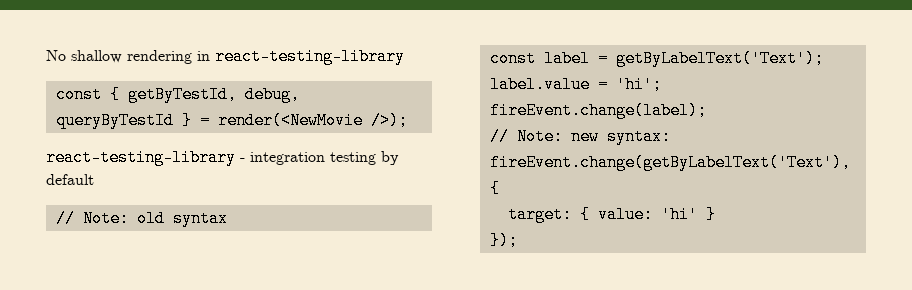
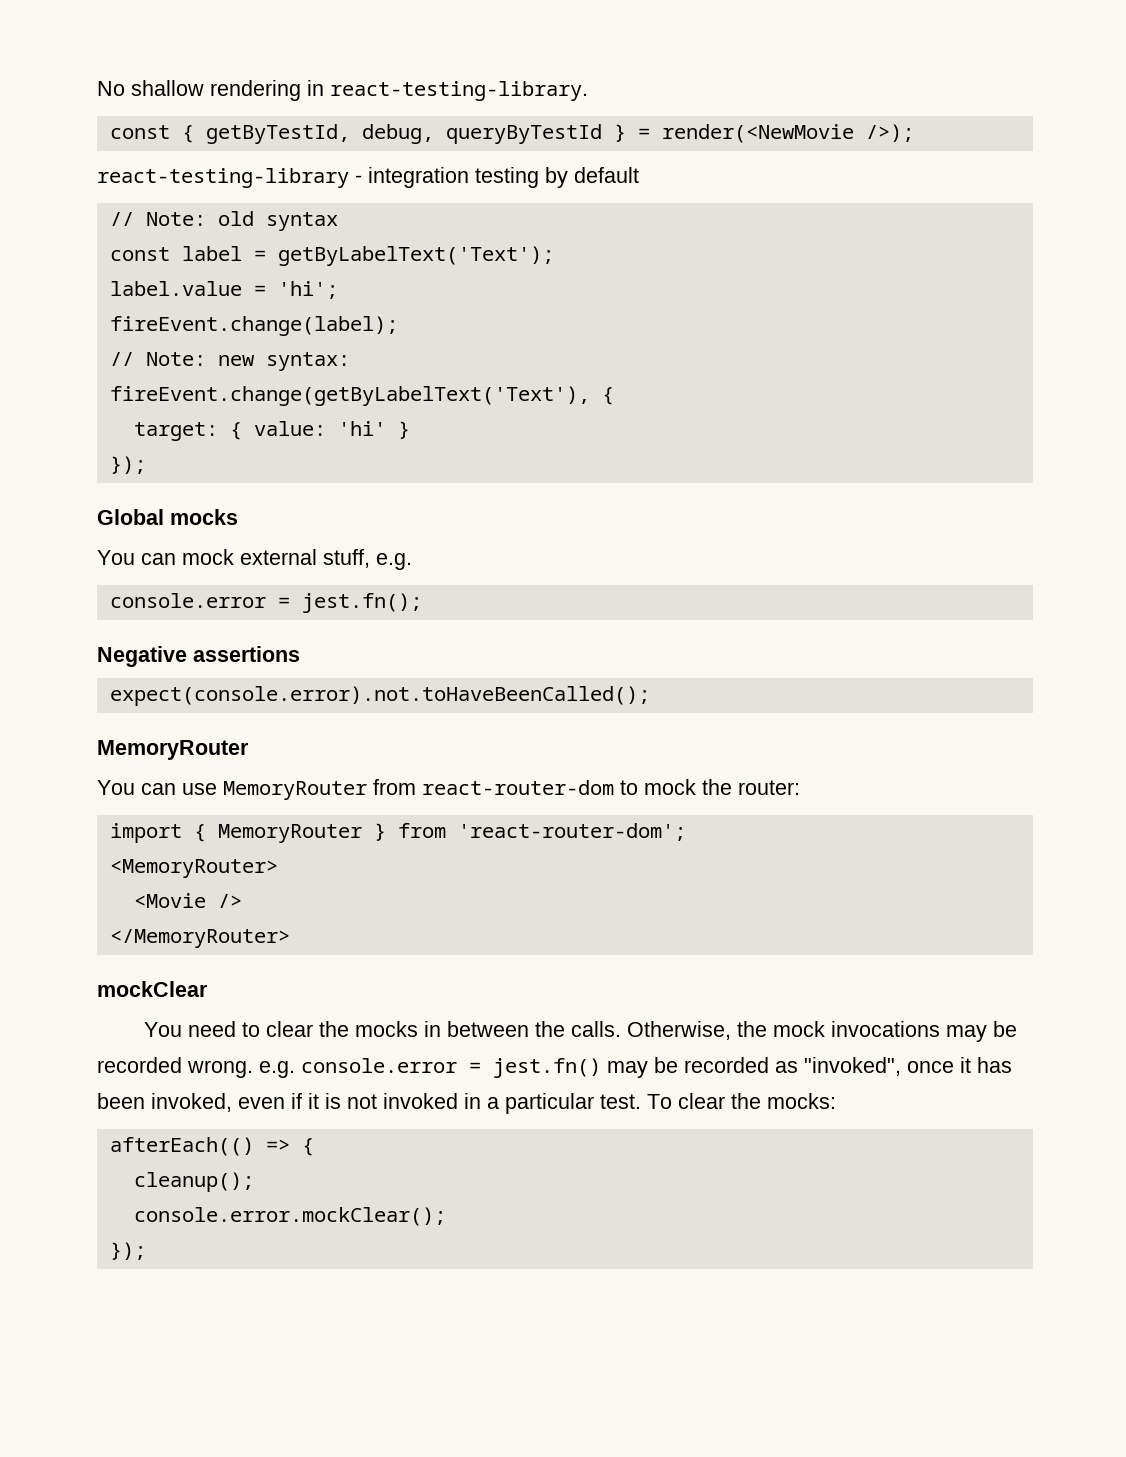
- No shallow rendering in react-testing-library
+ No shallow rendering in react-testing-library.
+ Global mocks
+ You can mock external stuff, e.g.
+ console.error = jest.fn();
+ Negative assertions
+ expect(console.error).not.toHaveBeenCalled();
+ MemoryRouter
+ You can use MemoryRouter from react-router-dom to mock the router:
+ import { MemoryRouter } from 'react-router-dom';
+ <MemoryRouter>
+ <Movie />
+ </MemoryRouter>
+ mockClear
+ You need to clear the mocks in between the calls. Otherwise, the mock invocations may be recorded wrong. e.g. console.error = jest.fn() may be recorded as "invoked", once it has been invoked, even if it is not invoked in a particular test. To clear the mocks:
+ afterEach(() => {
+ cleanup();
+ console.error.mockClear();
+ });

